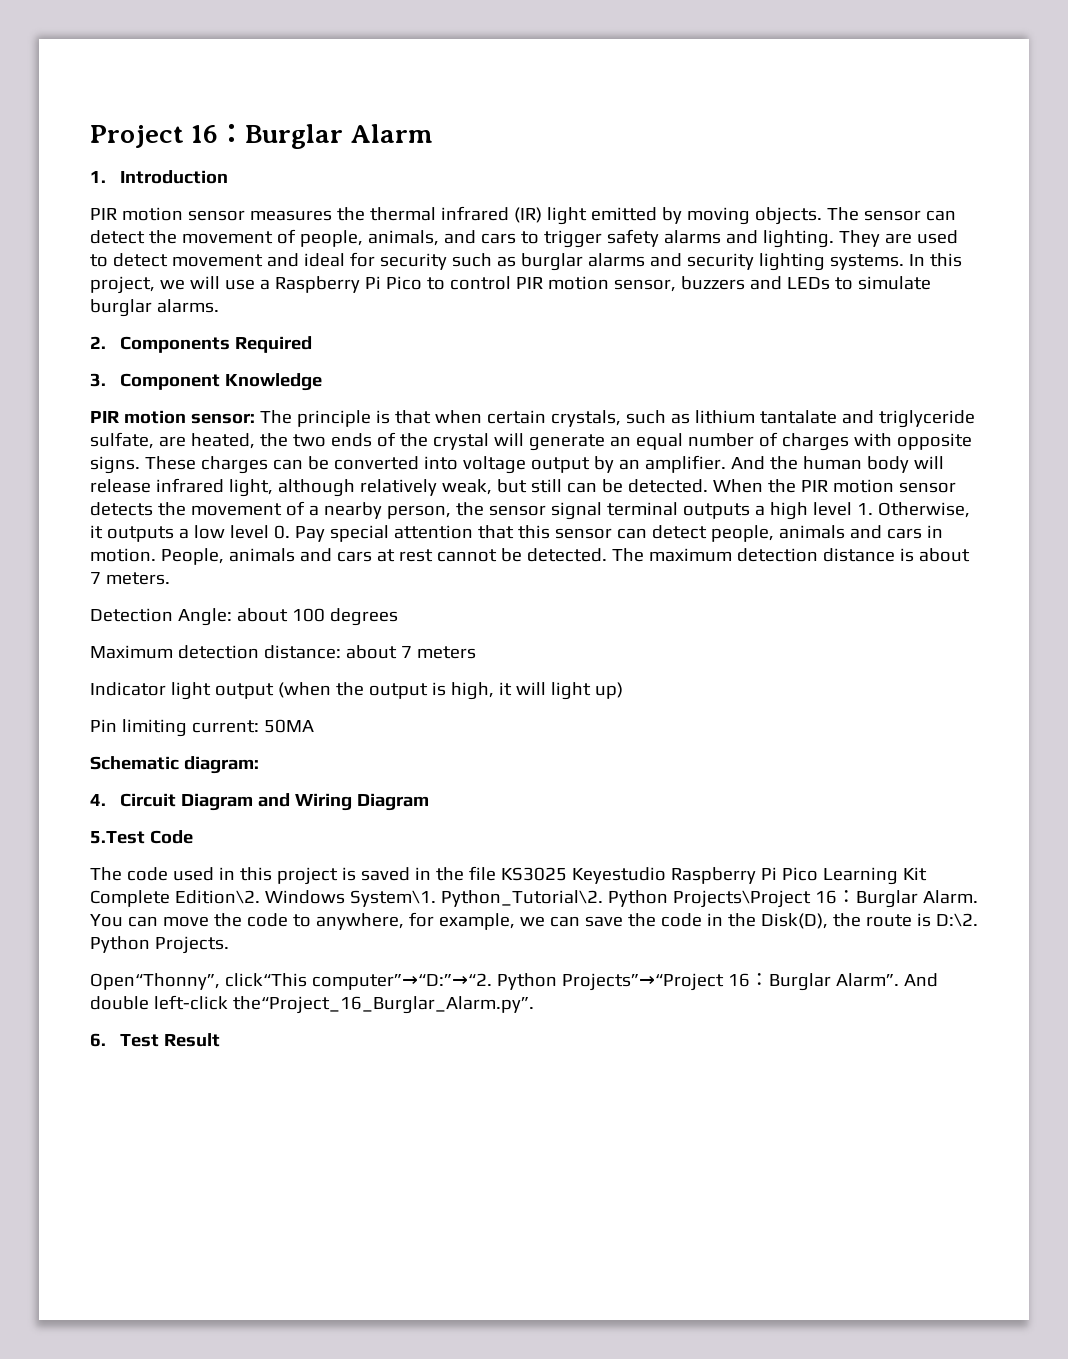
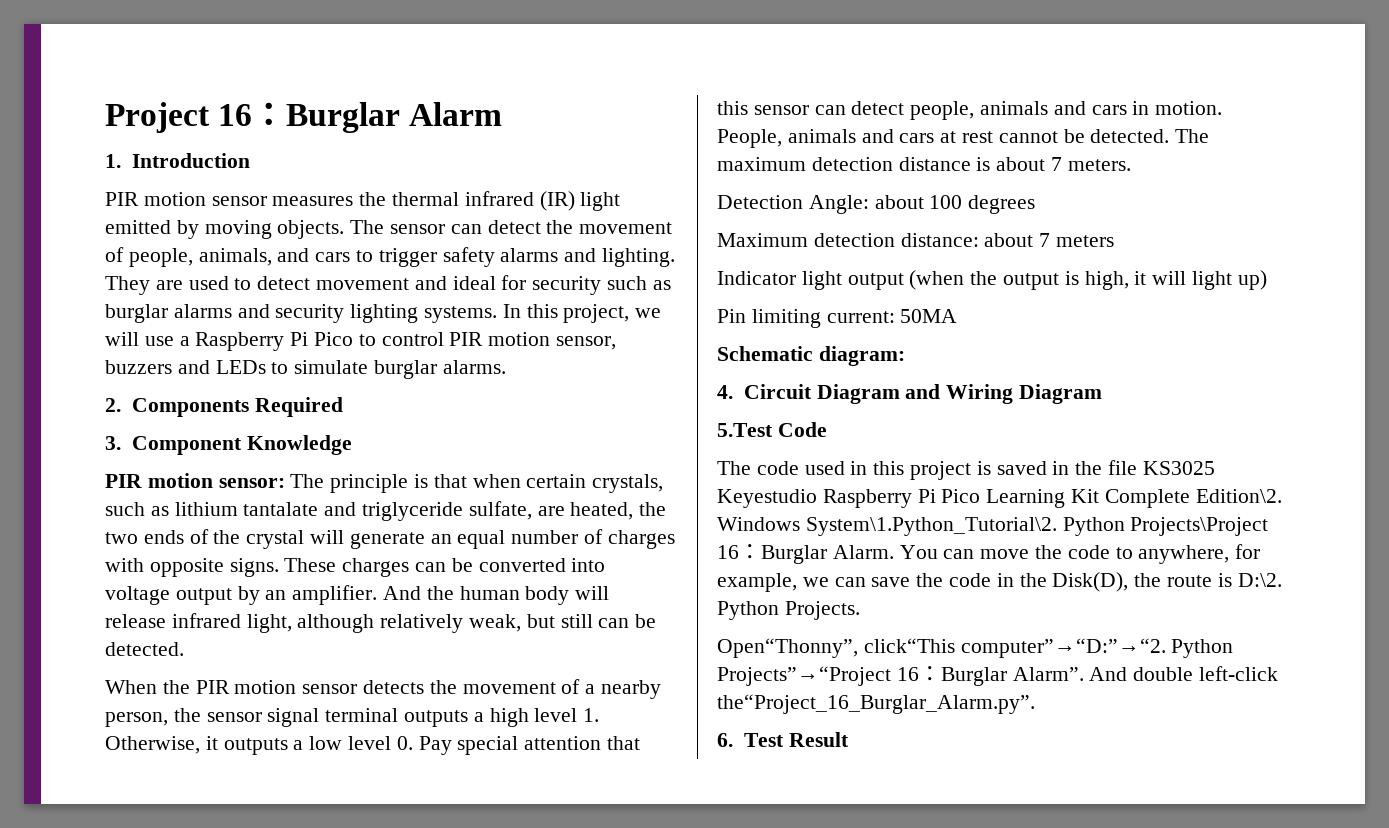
- And the human body will release infrared light, although relatively weak, but still can be detected. When the PIR motion sensor detects the movement of a nearby person, the sensor signal terminal outputs a high level 1. Otherwise, it outputs a low level 0. Pay special attention that this sensor can detect people, animals and cars in motion.
+ And the human body will release infrared light, although relatively weak, but still can be detected.
+ When the PIR motion sensor detects the movement of a nearby person, the sensor signal terminal outputs a high level 1. Otherwise, it outputs a low level 0. Pay special attention that this sensor can detect people, animals and cars in motion.
- Windows System\1. Python_Tutorial\2. Python Projects\Project 16：Burglar Alarm.
+ Windows System\1.Python_Tutorial\2. Python Projects\Project 16：Burglar Alarm.

